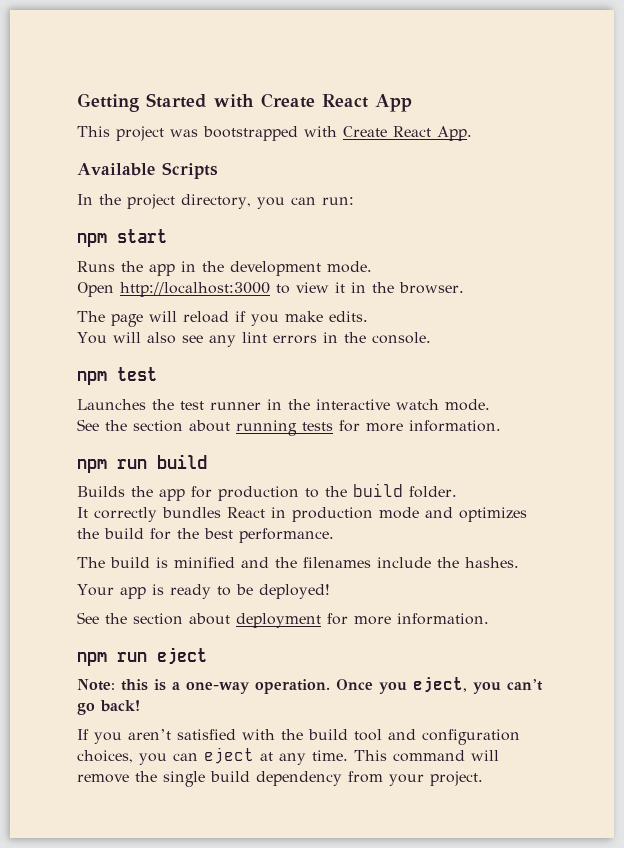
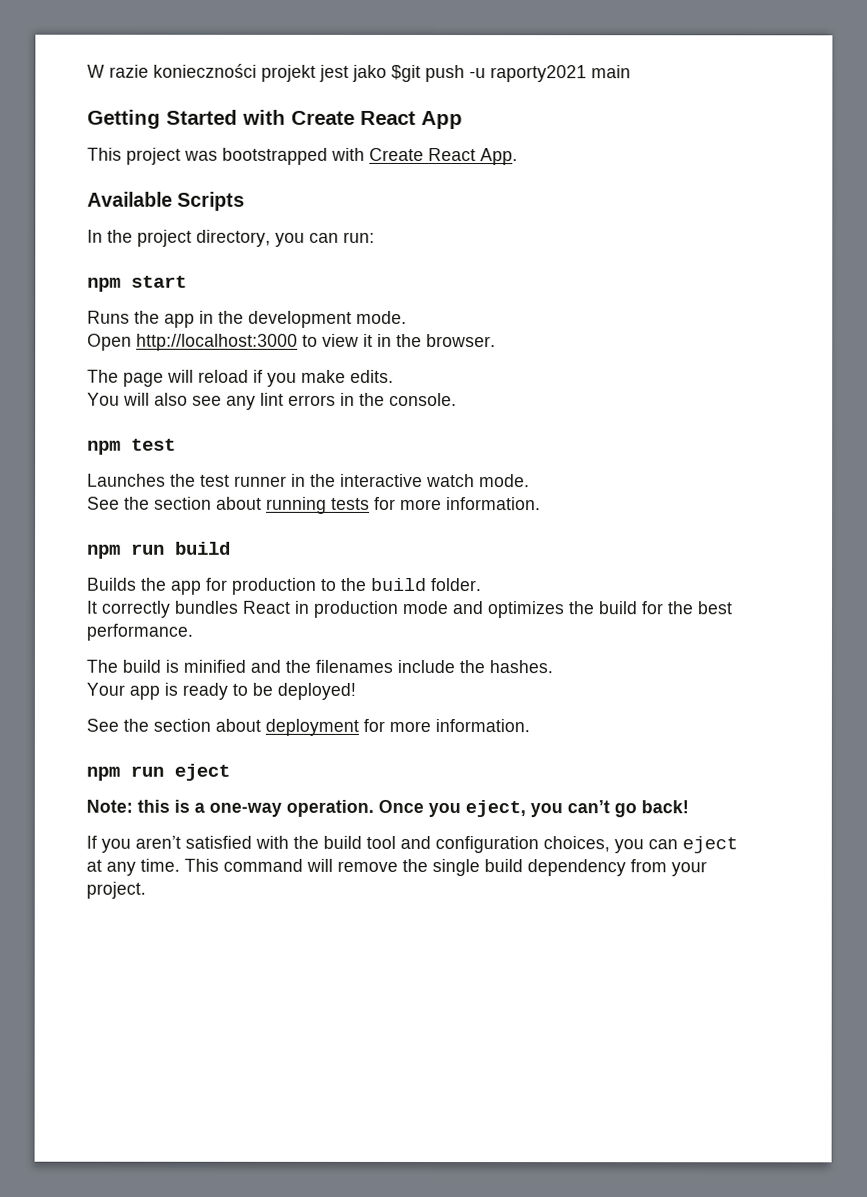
+ W razie konieczności projekt jest jako $git push -u raporty2021 main

